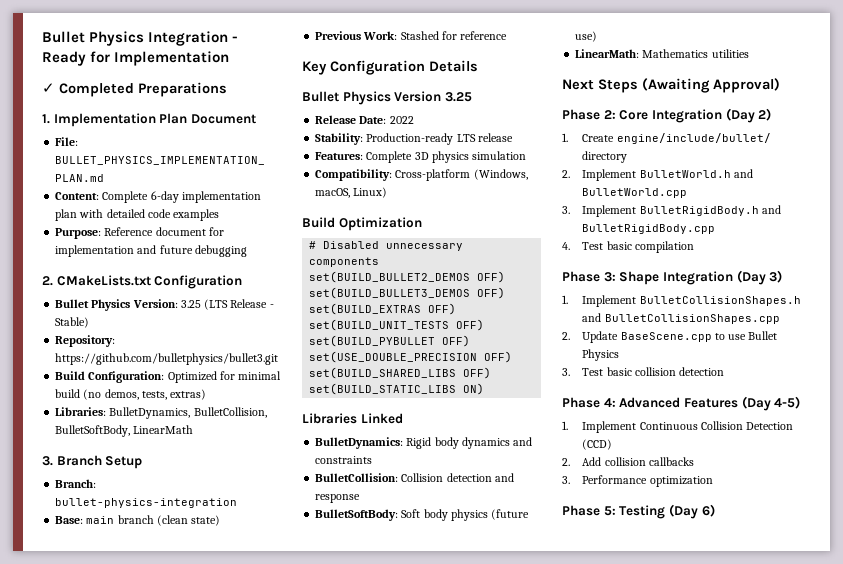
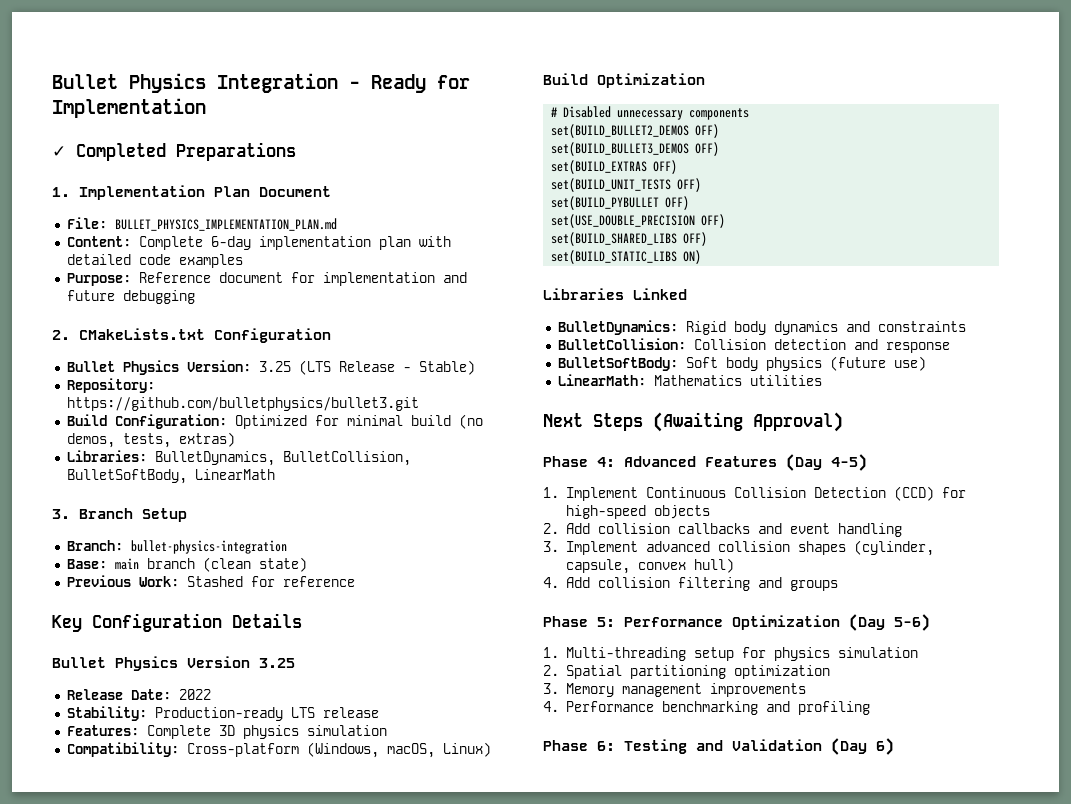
- Phase 2: Core Integration (Day 2)
- 1. Create engine/include/bullet/ directory
- 2. Implement BulletWorld.h and BulletWorld.cpp
- 3. Implement BulletRigidBody.h and BulletRigidBody.cpp
- 4. Test basic compilation
- Phase 3: Shape Integration (Day 3)
- 1. Implement BulletCollisionShapes.h and BulletCollisionShapes.cpp
- 2. Update BaseScene.cpp to use Bullet Physics
- 3. Test basic collision detection
- 1. Implement Continuous Collision Detection (CCD)
+ 1. Implement Continuous Collision Detection (CCD) for high-speed objects
- 2. Add collision callbacks
- 3. Performance optimization
- Phase 5: Testing (Day 6)
+ 2. Add collision callbacks and event handling
+ 3. Implement advanced collision shapes (cylinder, capsule, convex hull)
+ 4. Add collision filtering and groups
+ Phase 5: Performance Optimization (Day 5-6)
+ 1. Multi-threading setup for physics simulation
+ 2. Spatial partitioning optimization
+ 3. Memory management improvements
+ 4. Performance benchmarking and profiling
+ Phase 6: Testing and Validation (Day 6)

